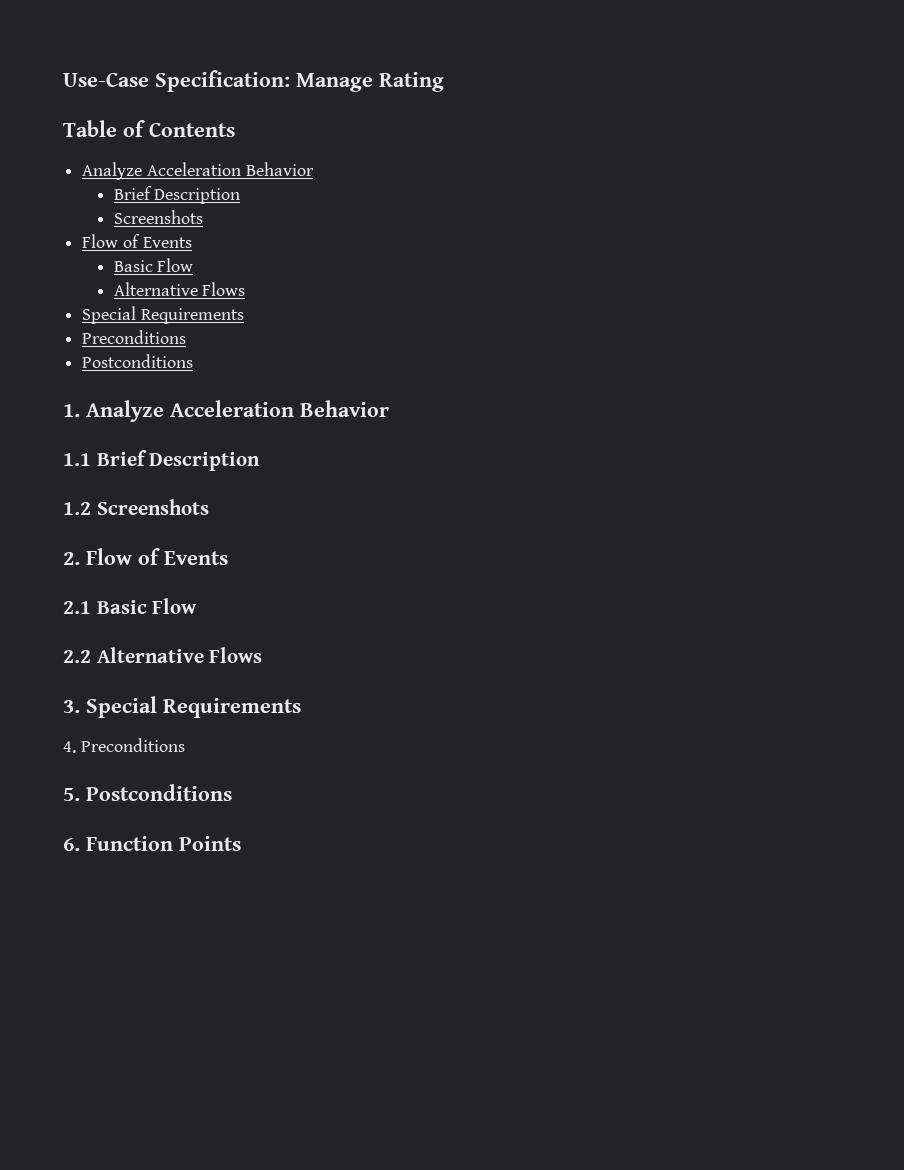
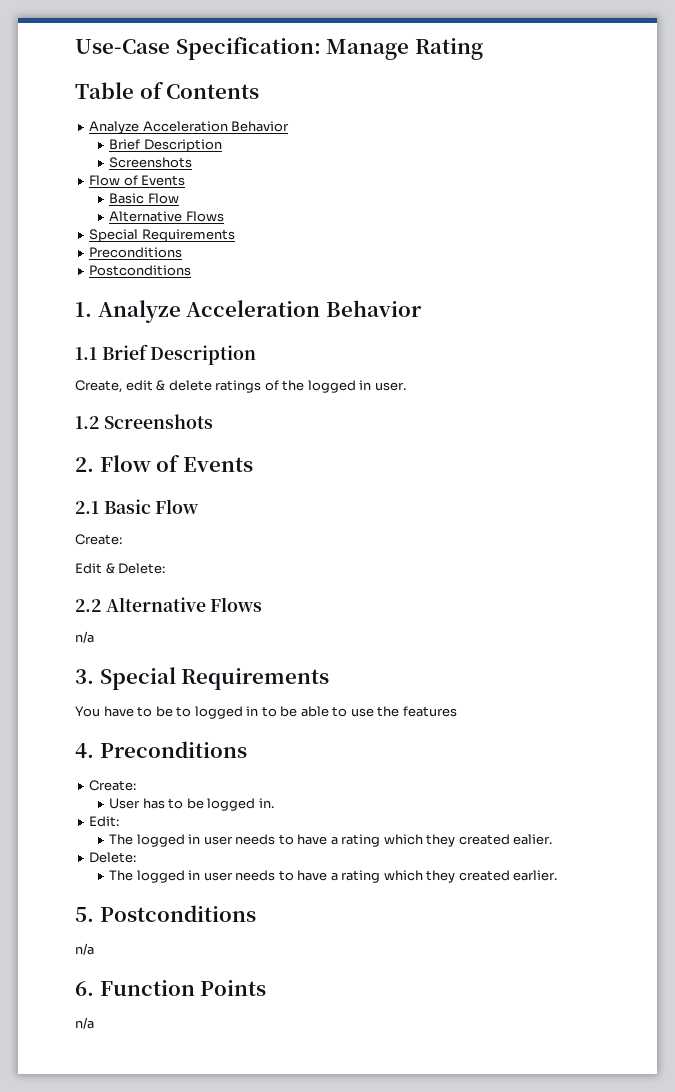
+ Create, edit & delete ratings of the logged in user.
  2.1 Basic Flow
+ Create:
+ Edit & Delete:
  2.2 Alternative Flows
+ n/a
+ You have to be to logged in to be able to use the features
  4. Preconditions
+ Create:
+ User has to be logged in.
+ Edit:
+ The logged in user needs to have a rating which they created ealier.
+ Delete:
+ The logged in user needs to have a rating which they created earlier.
  5. Postconditions
+ n/a
  6. Function Points
+ n/a

